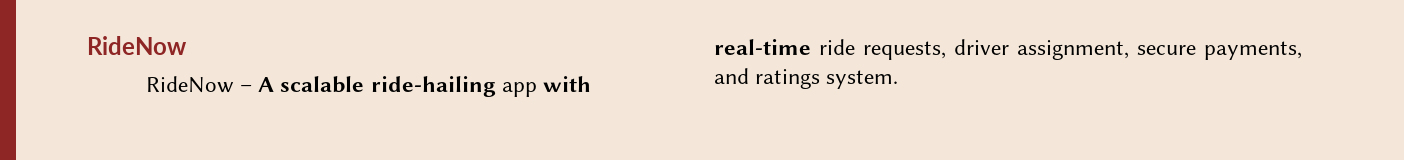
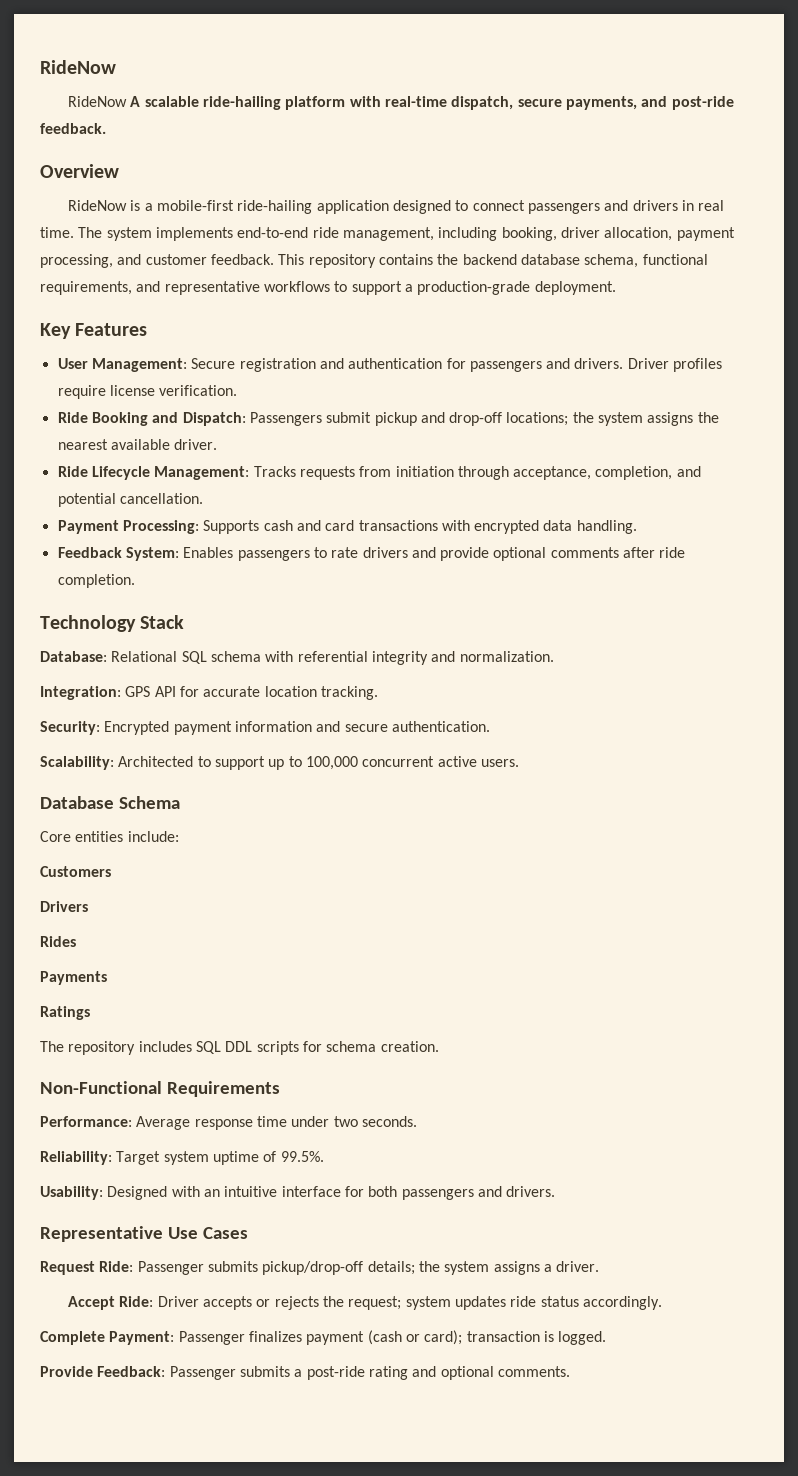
- RideNow – A scalable ride-hailing app with real-time ride requests, driver assignment, secure payments, and ratings system.
+ RideNow A scalable ride-hailing platform with real-time dispatch, secure payments, and post-ride feedback.
+ Overview
+ RideNow is a mobile-first ride-hailing application designed to connect passengers and drivers in real time. The system implements end-to-end ride management, including booking, driver allocation, payment processing, and customer feedback. This repository contains the backend database schema, functional requirements, and representative workflows to support a production-grade deployment.
+ Key Features
+ User Management: Secure registration and authentication for passengers and drivers. Driver profiles require license verification.
+ Ride Booking and Dispatch: Passengers submit pickup and drop-off locations; the system assigns the nearest available driver.
+ Ride Lifecycle Management: Tracks requests from initiation through acceptance, completion, and potential cancellation.
+ Payment Processing: Supports cash and card transactions with encrypted data handling.
+ Feedback System: Enables passengers to rate drivers and provide optional comments after ride completion.
+ Technology Stack
+ Database: Relational SQL schema with referential integrity and normalization.
+ Integration: GPS API for accurate location tracking.
+ Security: Encrypted payment information and secure authentication.
+ Scalability: Architected to support up to 100,000 concurrent active users.
+ Database Schema
+ Core entities include:
+ Customers
+ Drivers
+ Rides
+ Payments
+ Ratings
+ The repository includes SQL DDL scripts for schema creation.
+ Non-Functional Requirements
+ Performance: Average response time under two seconds.
+ Reliability: Target system uptime of 99.5%.
+ Usability: Designed with an intuitive interface for both passengers and drivers.
+ Representative Use Cases
+ Request Ride: Passenger submits pickup/drop-off details; the system assigns a driver.
+ Accept Ride: Driver accepts or rejects the request; system updates ride status accordingly.
+ Complete Payment: Passenger finalizes payment (cash or card); transaction is logged.
+ Provide Feedback: Passenger submits a post-ride rating and optional comments.

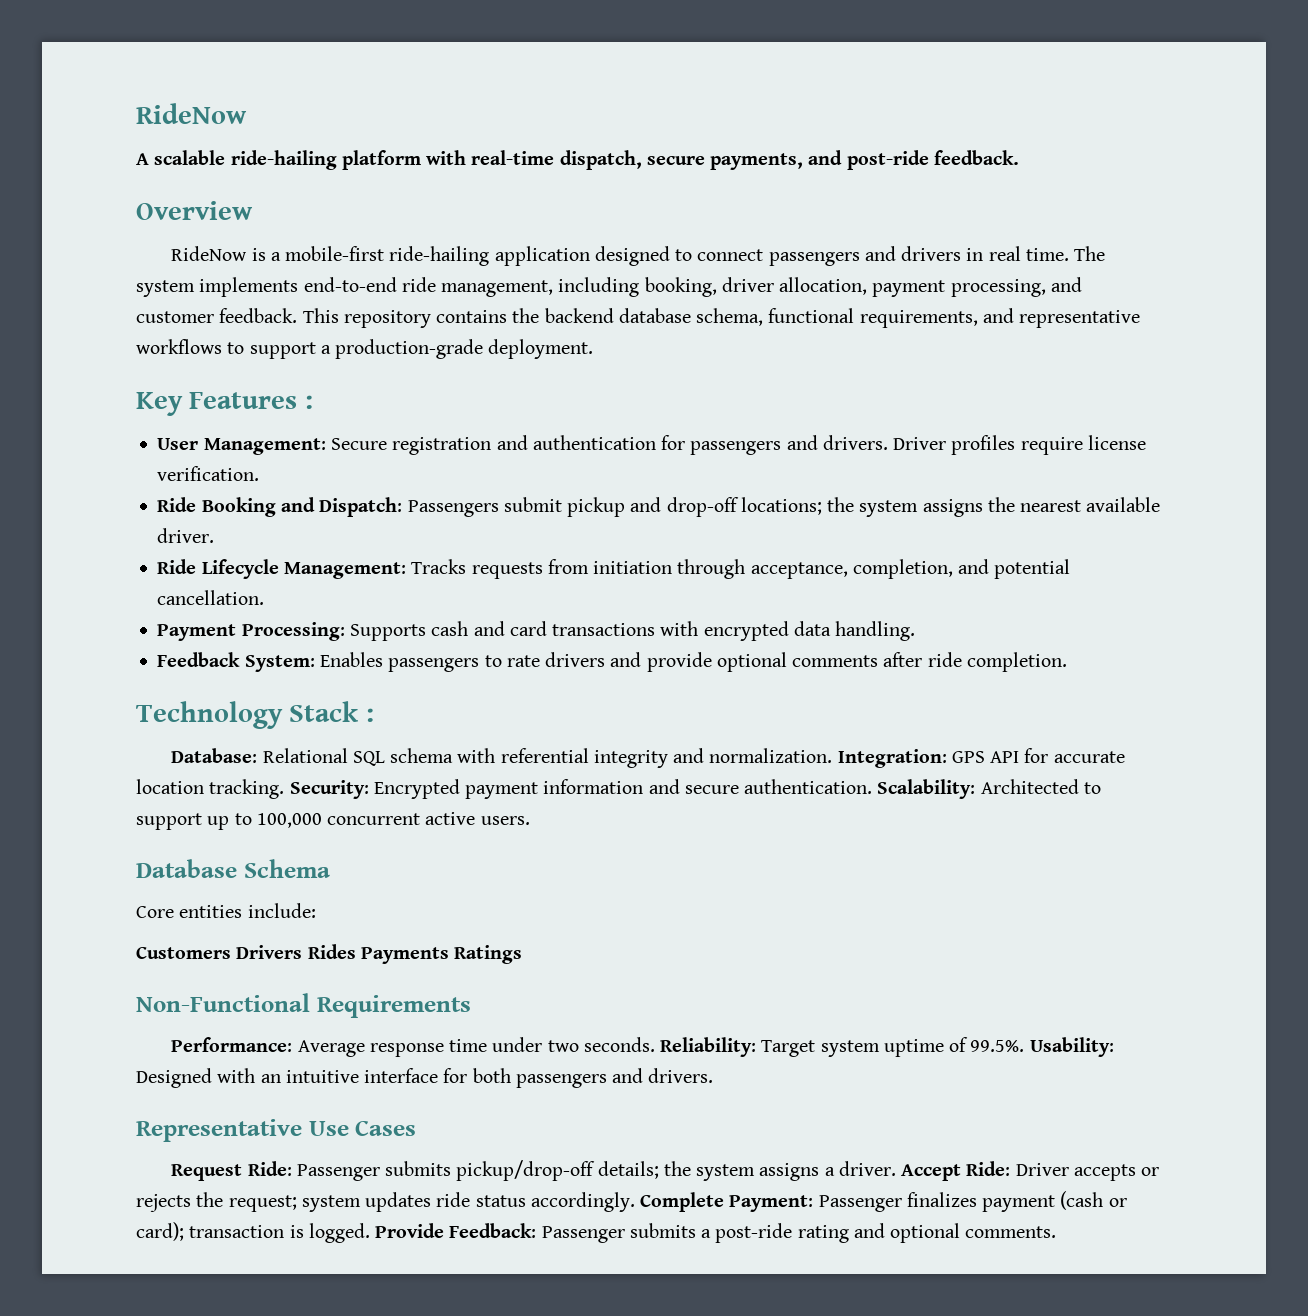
- RideNow A scalable ride-hailing platform with real-time dispatch, secure payments, and post-ride feedback.
+ A scalable ride-hailing platform with real-time dispatch, secure payments, and post-ride feedback.
- Key Features
+ Key Features :
- Technology Stack
+ Technology Stack :
- Database: Relational SQL schema with referential integrity and normalization.
- Integration: GPS API for accurate location tracking.
- Security: Encrypted payment information and secure authentication.
- Scalability: Architected to support up to 100,000 concurrent active users.
+ Database: Relational SQL schema with referential integrity and normalization. Integration: GPS API for accurate location tracking. Security: Encrypted payment information and secure authentication. Scalability: Architected to support up to 100,000 concurrent active users.
- Customers
- Drivers
- Rides
- Payments
- Ratings
+ Customers Drivers Rides Payments Ratings
- The repository includes SQL DDL scripts for schema creation.
- Performance: Average response time under two seconds.
- Reliability: Target system uptime of 99.5%.
- Usability: Designed with an intuitive interface for both passengers and drivers.
+ Performance: Average response time under two seconds. Reliability: Target system uptime of 99.5%. Usability: Designed with an intuitive interface for both passengers and drivers.
- Request Ride: Passenger submits pickup/drop-off details; the system assigns a driver.
- Accept Ride: Driver accepts or rejects the request; system updates ride status accordingly.
- Complete Payment: Passenger finalizes payment (cash or card); transaction is logged.
- Provide Feedback: Passenger submits a post-ride rating and optional comments.
+ Request Ride: Passenger submits pickup/drop-off details; the system assigns a driver. Accept Ride: Driver accepts or rejects the request; system updates ride status accordingly. Complete Payment: Passenger finalizes payment (cash or card); transaction is logged. Provide Feedback: Passenger submits a post-ride rating and optional comments.

